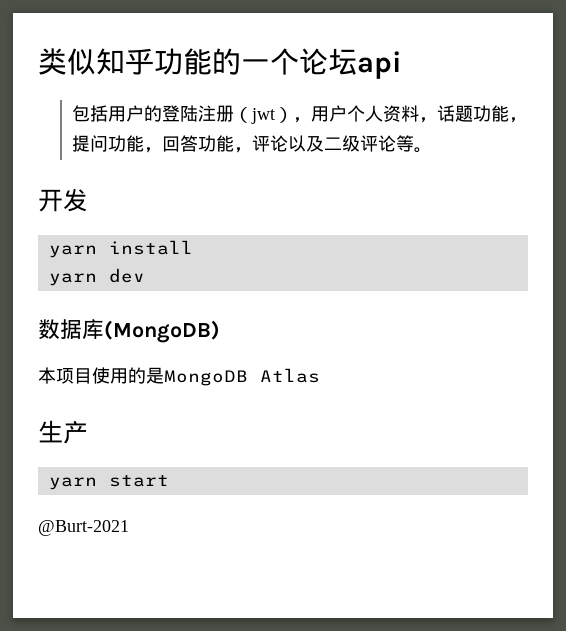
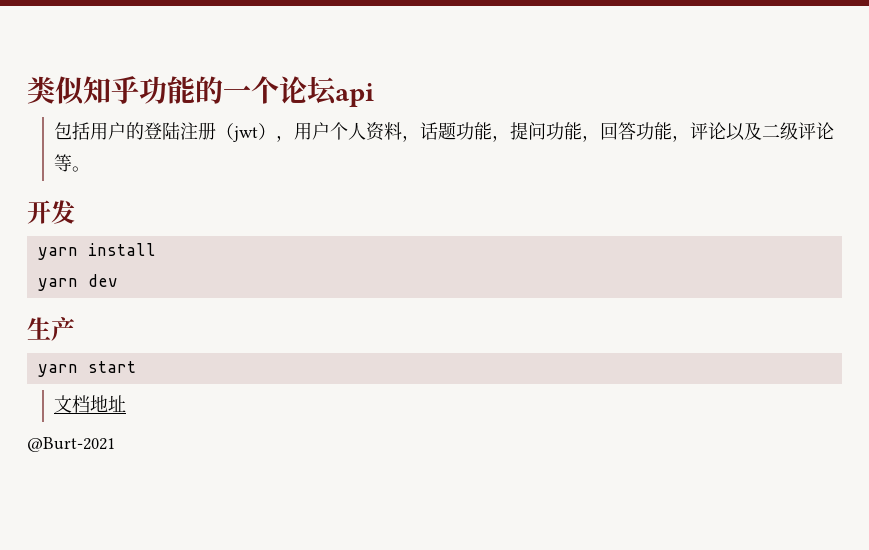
- 数据库(MongoDB)
- 本项目使用的是MongoDB Atlas
+ 文档地址

